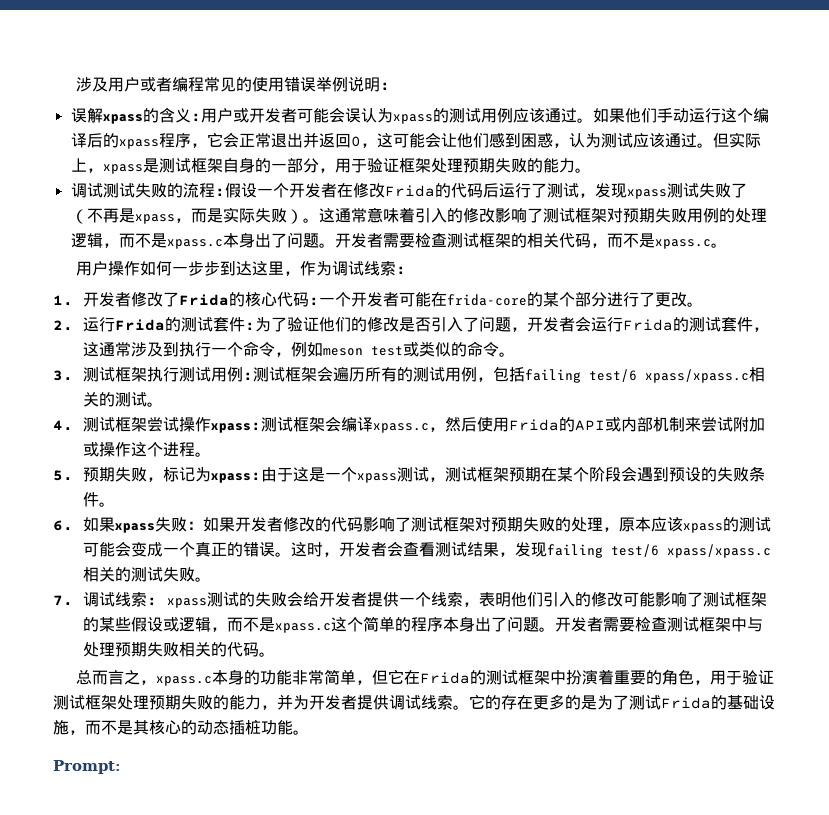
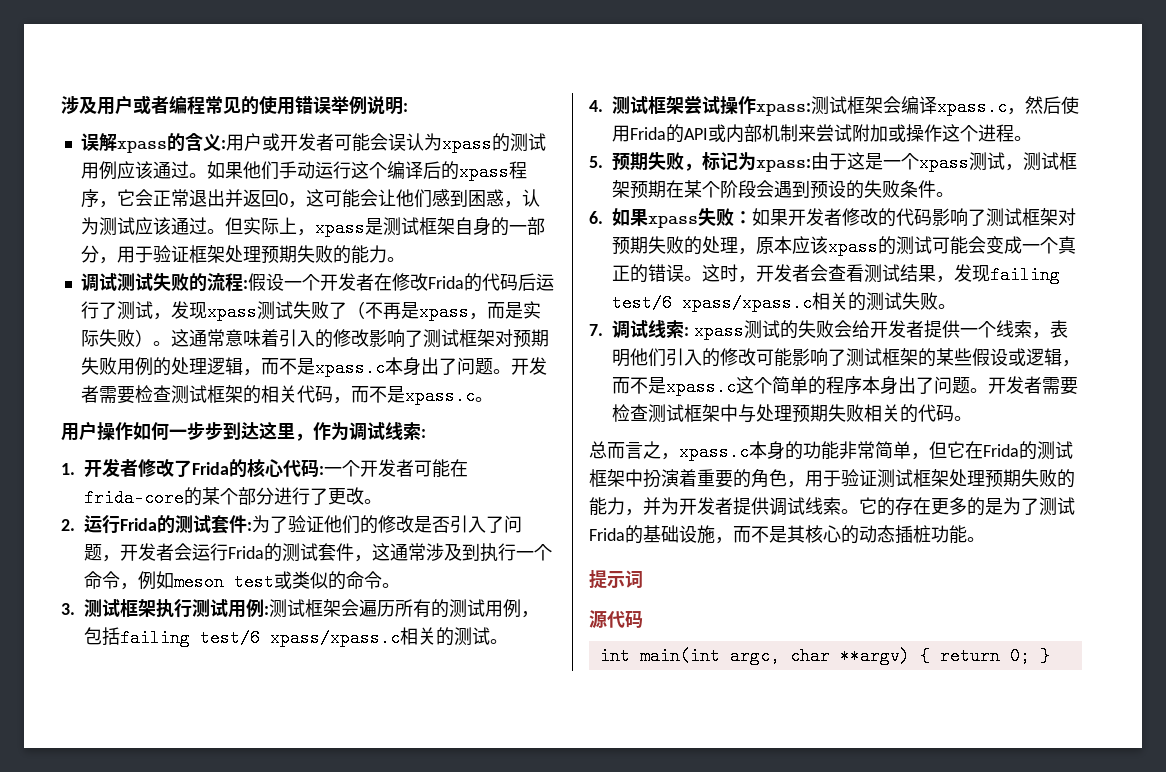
- Prompt:
+ 提示词
+ 源代码
+ int main(int argc, char **argv) { return 0; }

